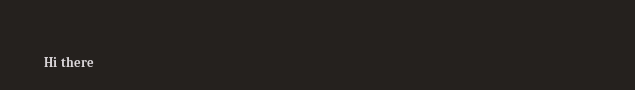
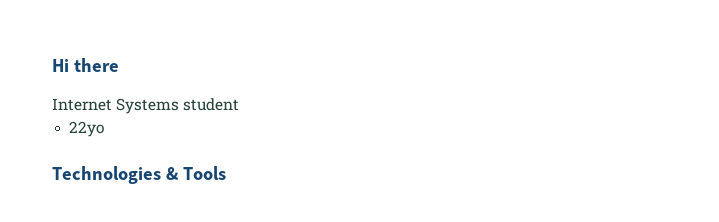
+ Internet Systems student
+ 22yo
+ Technologies & Tools

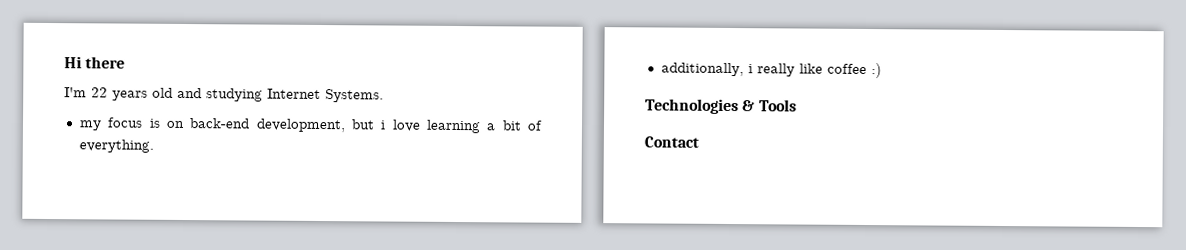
- Internet Systems student
- 22yo
+ I'm 22 years old and studying Internet Systems.
+ my focus is on back-end development, but i love learning a bit of everything.
+ additionally, i really like coffee :)
+ Contact

